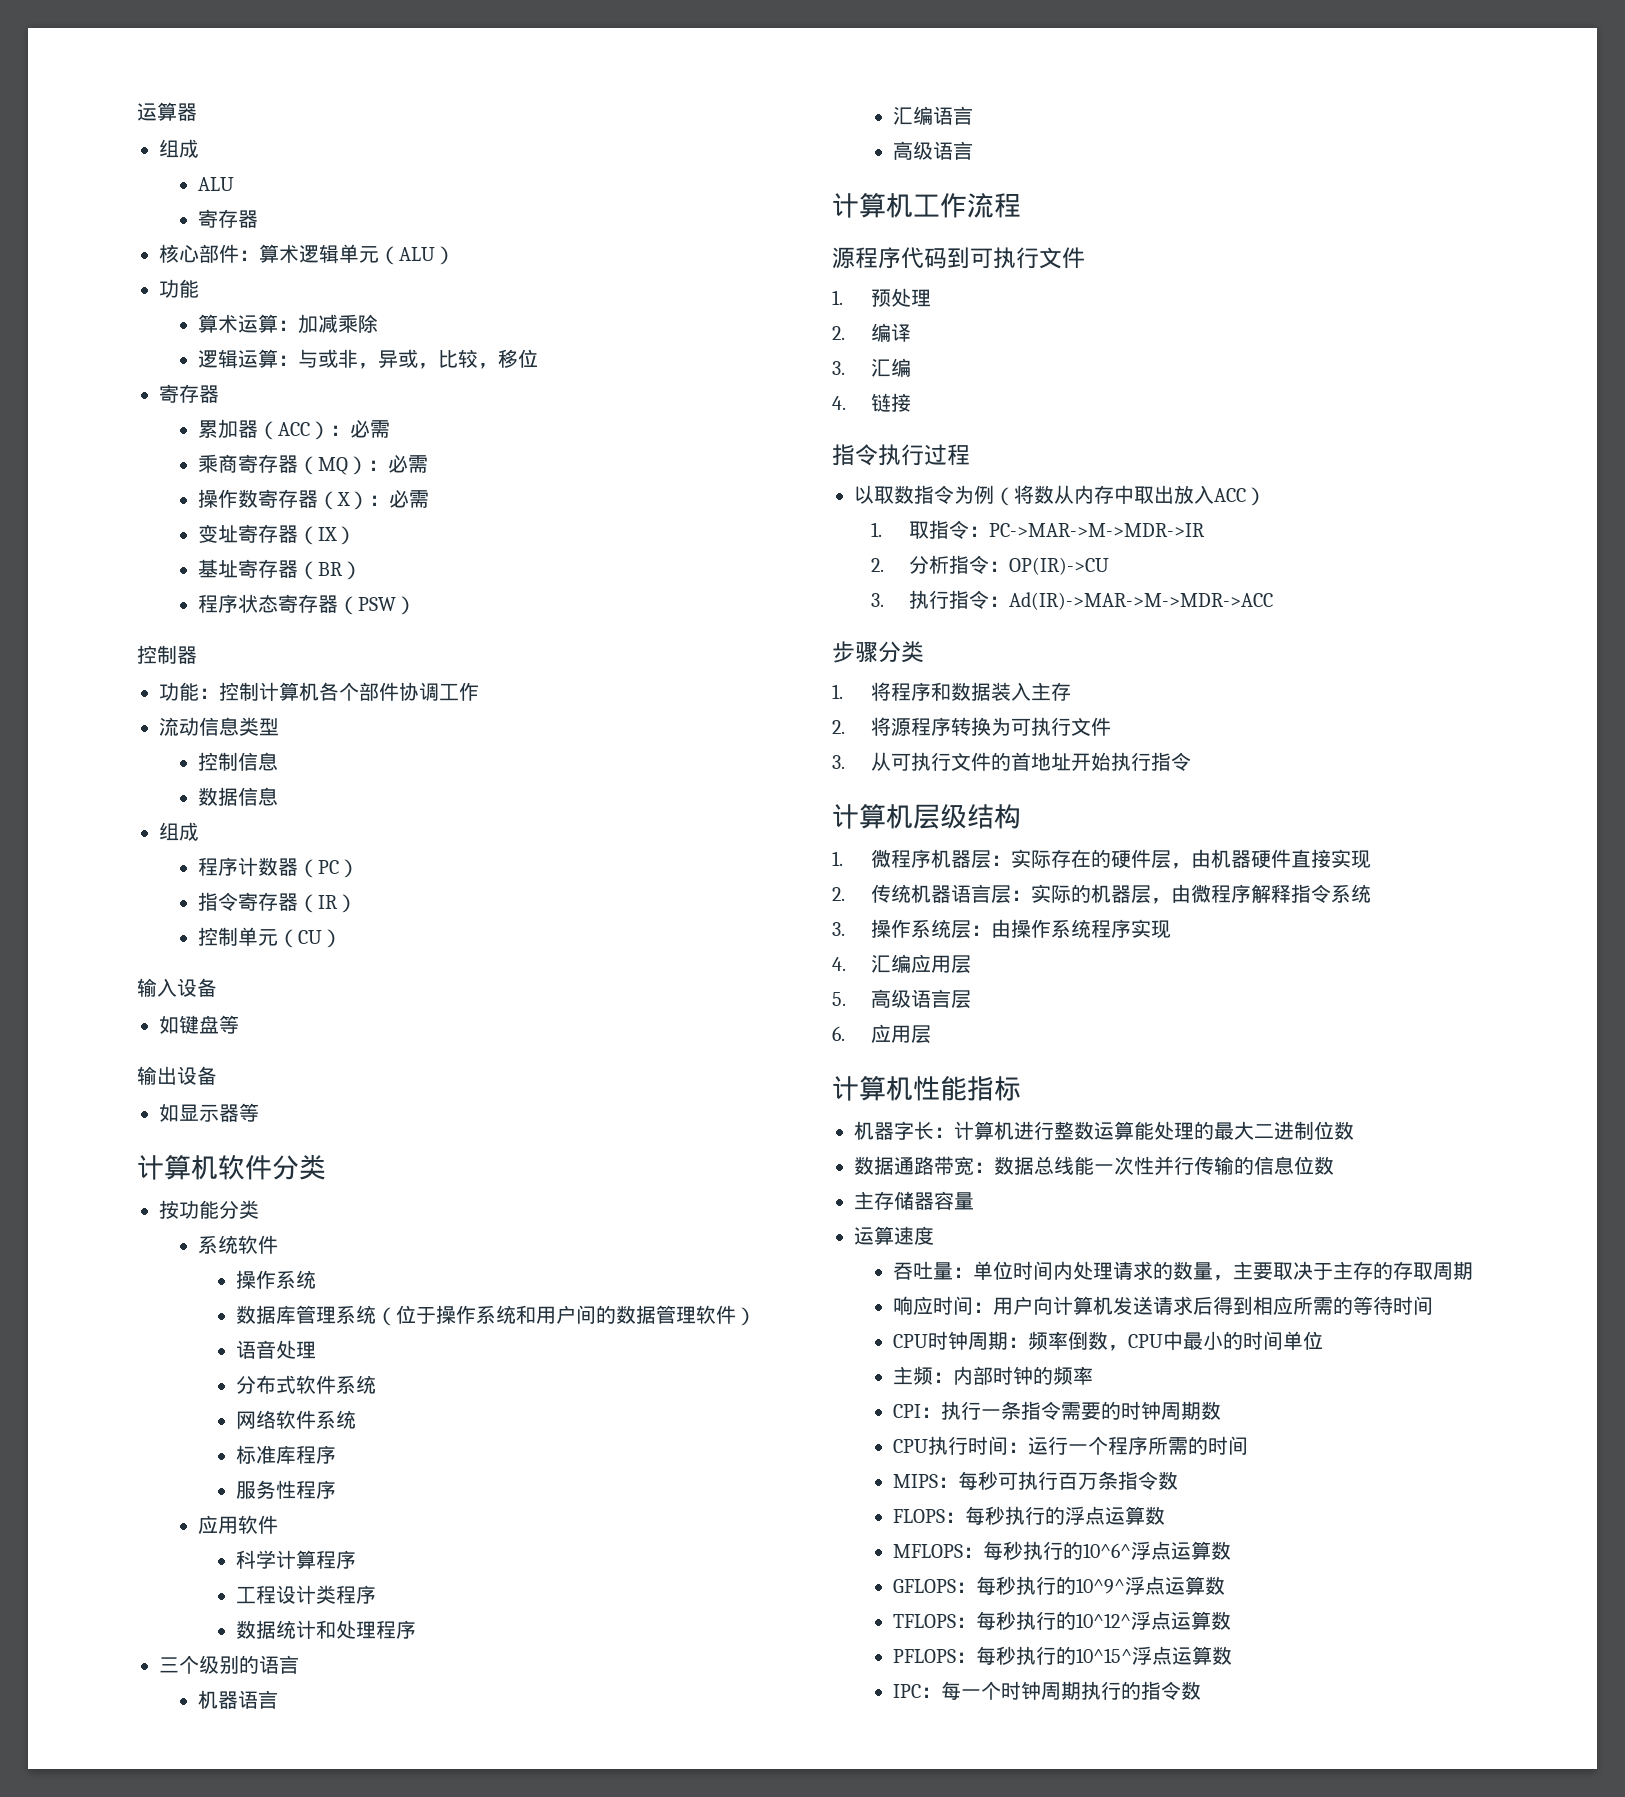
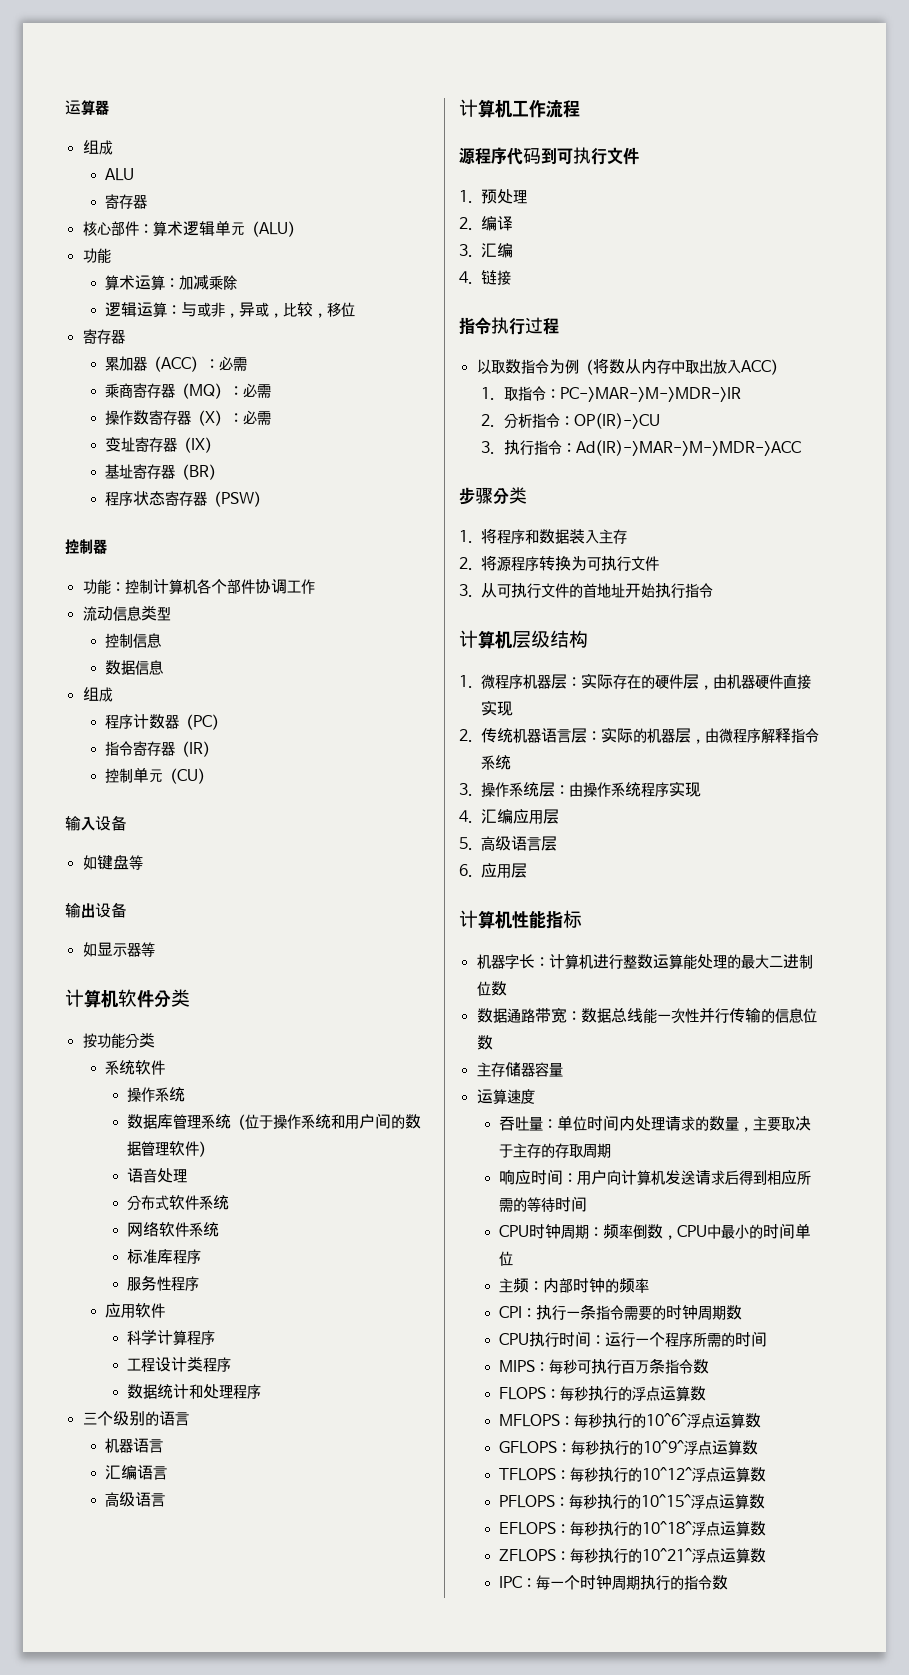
+ EFLOPS：每秒执行的10^18^浮点运算数
+ ZFLOPS：每秒执行的10^21^浮点运算数

